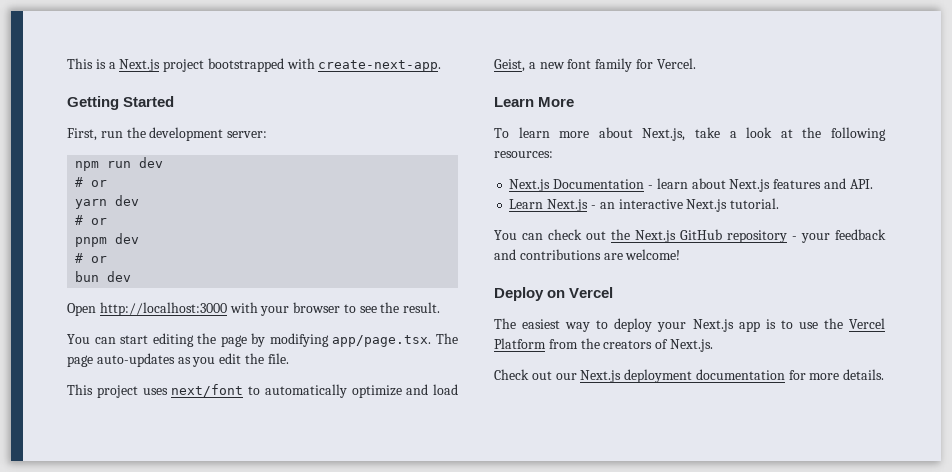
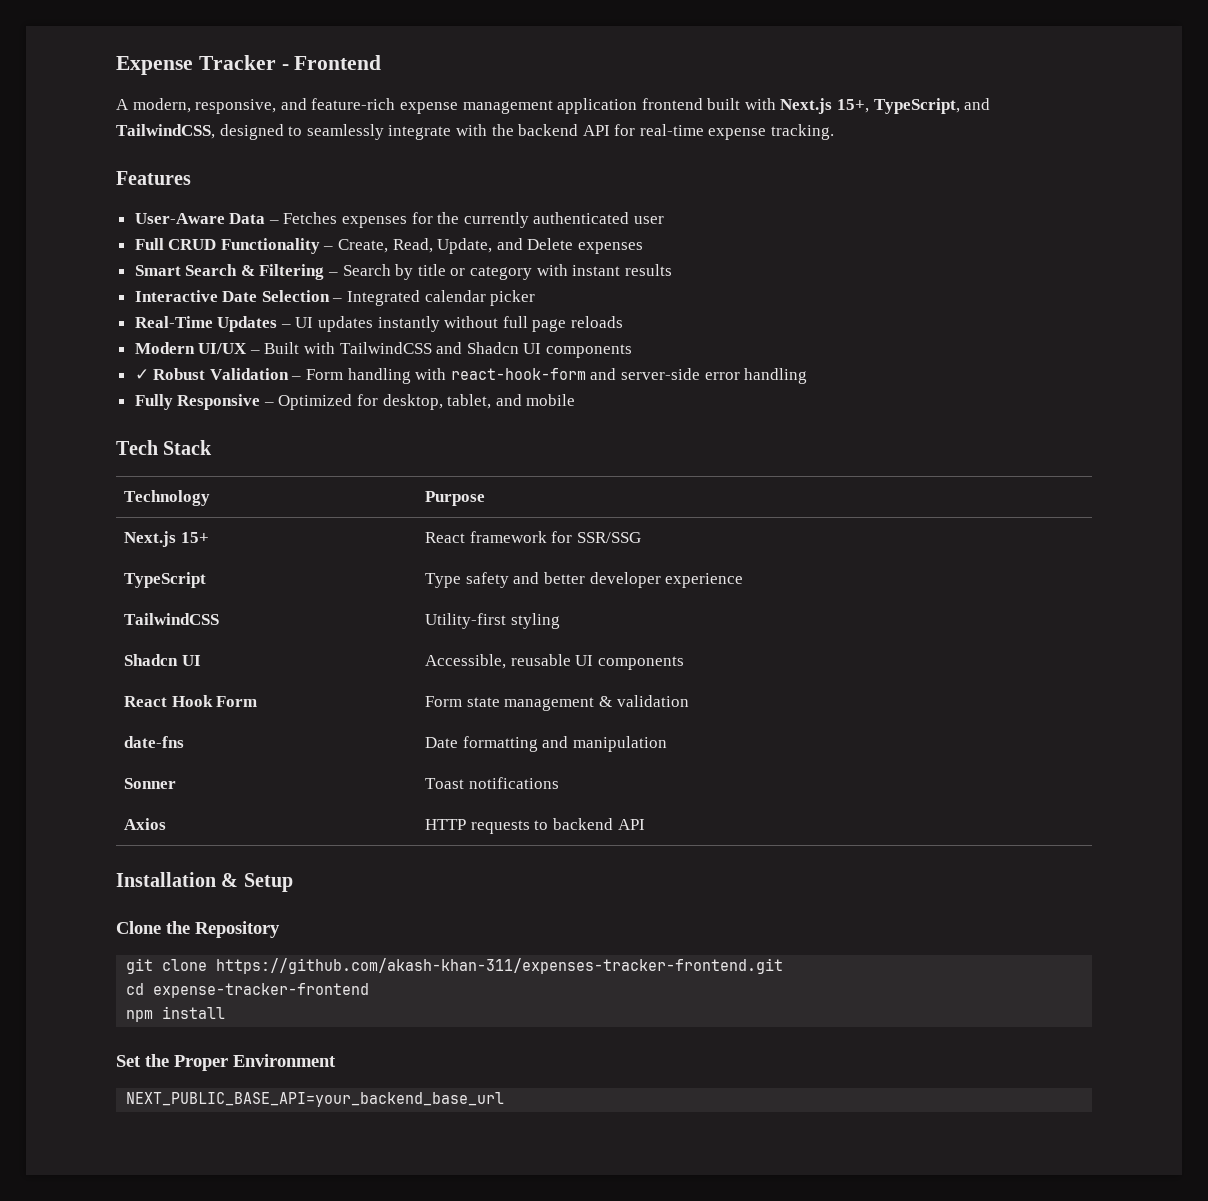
- This is a Next.js project bootstrapped with create-next-app.
- Getting Started
- First, run the development server:
- npm run dev
- # or
- yarn dev
- # or
- pnpm dev
- # or
- bun dev
- Open http://localhost:3000 with your browser to see the result.
- You can start editing the page by modifying app/page.tsx. The page auto-updates as you edit the file.
- This project uses next/font to automatically optimize and load Geist, a new font family for Vercel.
- Learn More
- To learn more about Next.js, take a look at the following resources:
- Next.js Documentation - learn about Next.js features and API.
- Learn Next.js - an interactive Next.js tutorial.
- You can check out the Next.js GitHub repository - your feedback and contributions are welcome!
- Deploy on Vercel
- The easiest way to deploy your Next.js app is to use the Vercel Platform from the creators of Next.js.
- Check out our Next.js deployment documentation for more details.
+ Expense Tracker - Frontend
+ A modern, responsive, and feature-rich expense management application frontend built with Next.js 15+, TypeScript, and TailwindCSS, designed to seamlessly integrate with the backend API for real-time expense tracking.
+ Features
+ User-Aware Data – Fetches expenses for the currently authenticated user
+ Full CRUD Functionality – Create, Read, Update, and Delete expenses
+ Smart Search & Filtering – Search by title or category with instant results
+ Interactive Date Selection – Integrated calendar picker
+ Real-Time Updates – UI updates instantly without full page reloads
+ Modern UI/UX – Built with TailwindCSS and Shadcn UI components
+ ✓ Robust Validation – Form handling with react-hook-form and server-side error handling
+ Fully Responsive – Optimized for desktop, tablet, and mobile
+ Tech Stack
+ Technology | Purpose
+ Next.js 15+ | React framework for SSR/SSG
+ TypeScript | Type safety and better developer experience
+ TailwindCSS | Utility-first styling
+ Shadcn UI | Accessible, reusable UI components
+ React Hook Form | Form state management & validation
+ date-fns | Date formatting and manipulation
+ Sonner | Toast notifications
+ Axios | HTTP requests to backend API
+ Installation & Setup
+ Clone the Repository
+ git clone https://github.com/akash-khan-311/expenses-tracker-frontend.git
+ cd expense-tracker-frontend
+ npm install
+ Set the Proper Environment
+ NEXT_PUBLIC_BASE_API=your_backend_base_url

